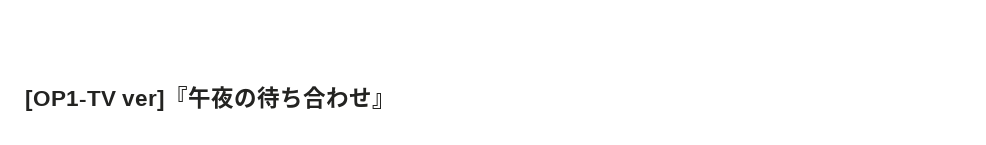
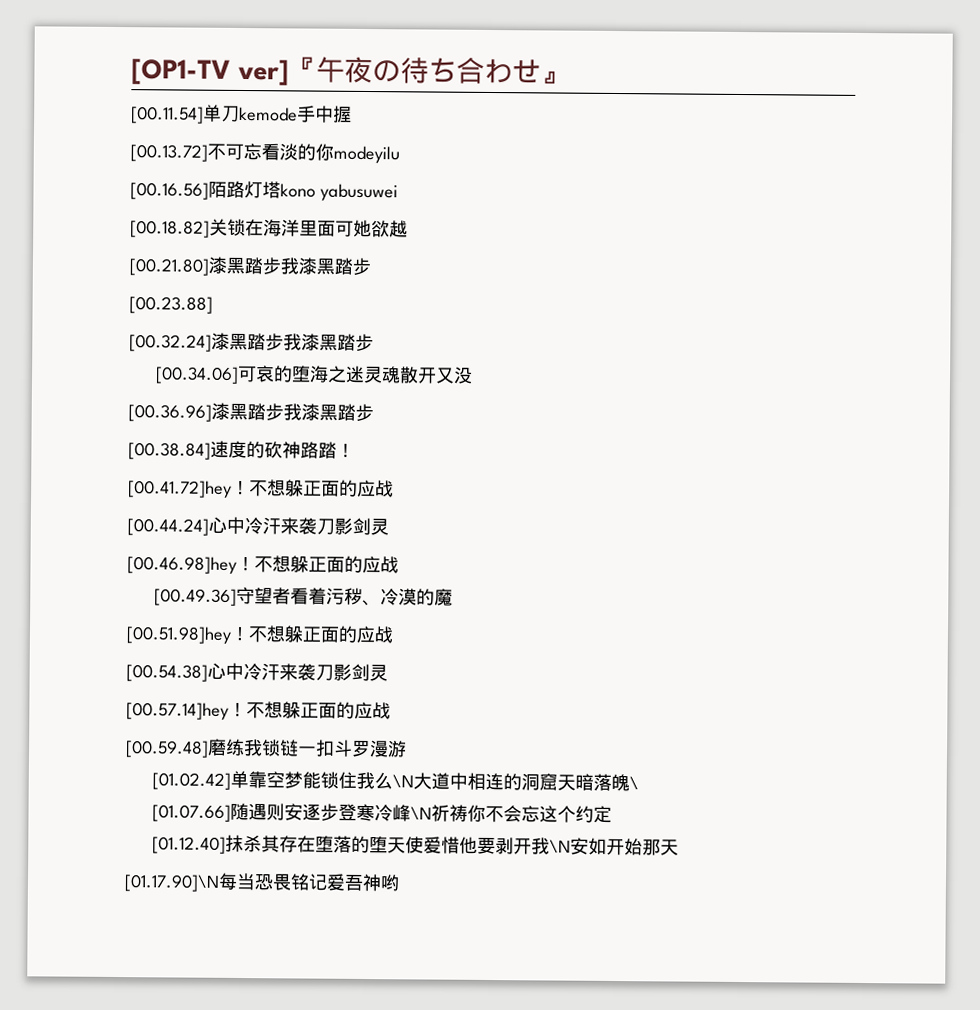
+ [00.11.54]单刀kemode手中握
+ [00.13.72]不可忘看淡的你modeyilu
+ [00.16.56]陌路灯塔kono yabusuwei
+ [00.18.82]关锁在海洋里面可她欲越
+ [00.21.80]漆黑踏步我漆黑踏步
+ [00.23.88]
+ [00.32.24]漆黑踏步我漆黑踏步
+ [00.34.06]可哀的堕海之迷灵魂散开又没
+ [00.36.96]漆黑踏步我漆黑踏步
+ [00.38.84]速度的砍神路踏！
+ [00.41.72]hey！不想躲正面的应战
+ [00.44.24]心中冷汗来袭刀影剑灵
+ [00.46.98]hey！不想躲正面的应战
+ [00.49.36]守望者看着污秽、冷漠的魔
+ [00.51.98]hey！不想躲正面的应战
+ [00.54.38]心中冷汗来袭刀影剑灵
+ [00.57.14]hey！不想躲正面的应战
+ [00.59.48]磨练我锁链一扣斗罗漫游
+ [01.02.42]单靠空梦能锁住我么\N大道中相连的洞窟天暗落魄\
+ [01.07.66]随遇则安逐步登寒冷峰\N祈祷你不会忘这个约定
+ [01.12.40]抹杀其存在堕落的堕天使爱惜他要剥开我\N安如开始那天
+ [01.17.90]\N每当恐畏铭记爱吾神哟

